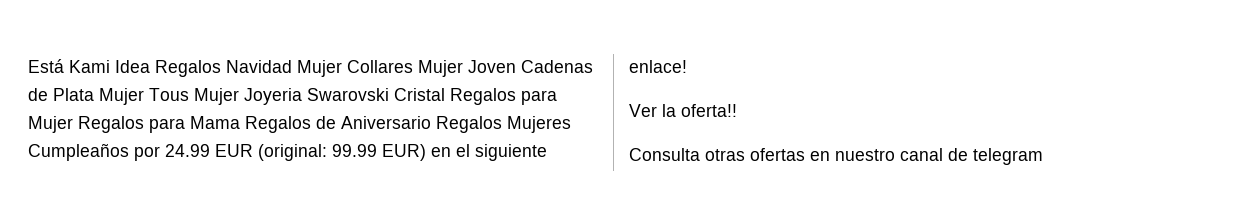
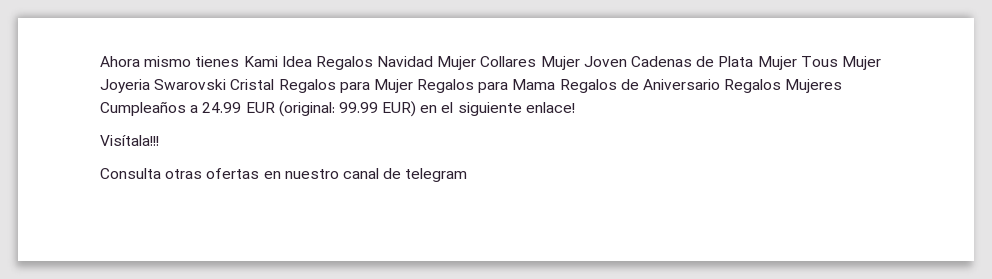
- Está Kami Idea Regalos Navidad Mujer Collares Mujer Joven Cadenas de Plata Mujer Tous Mujer Joyeria Swarovski Cristal Regalos para Mujer Regalos para Mama Regalos de Aniversario Regalos Mujeres Cumpleaños por 24.99 EUR (original: 99.99 EUR) en el siguiente enlace!
+ Ahora mismo tienes Kami Idea Regalos Navidad Mujer Collares Mujer Joven Cadenas de Plata Mujer Tous Mujer Joyeria Swarovski Cristal Regalos para Mujer Regalos para Mama Regalos de Aniversario Regalos Mujeres Cumpleaños a 24.99 EUR (original: 99.99 EUR) en el siguiente enlace!
- Ver la oferta!!
+ Visítala!!!

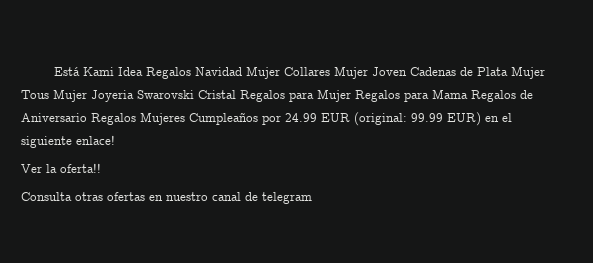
- Ahora mismo tienes Kami Idea Regalos Navidad Mujer Collares Mujer Joven Cadenas de Plata Mujer Tous Mujer Joyeria Swarovski Cristal Regalos para Mujer Regalos para Mama Regalos de Aniversario Regalos Mujeres Cumpleaños a 24.99 EUR (original: 99.99 EUR) en el siguiente enlace!
+ Está Kami Idea Regalos Navidad Mujer Collares Mujer Joven Cadenas de Plata Mujer Tous Mujer Joyeria Swarovski Cristal Regalos para Mujer Regalos para Mama Regalos de Aniversario Regalos Mujeres Cumpleaños por 24.99 EUR (original: 99.99 EUR) en el siguiente enlace!
- Visítala!!!
+ Ver la oferta!!

